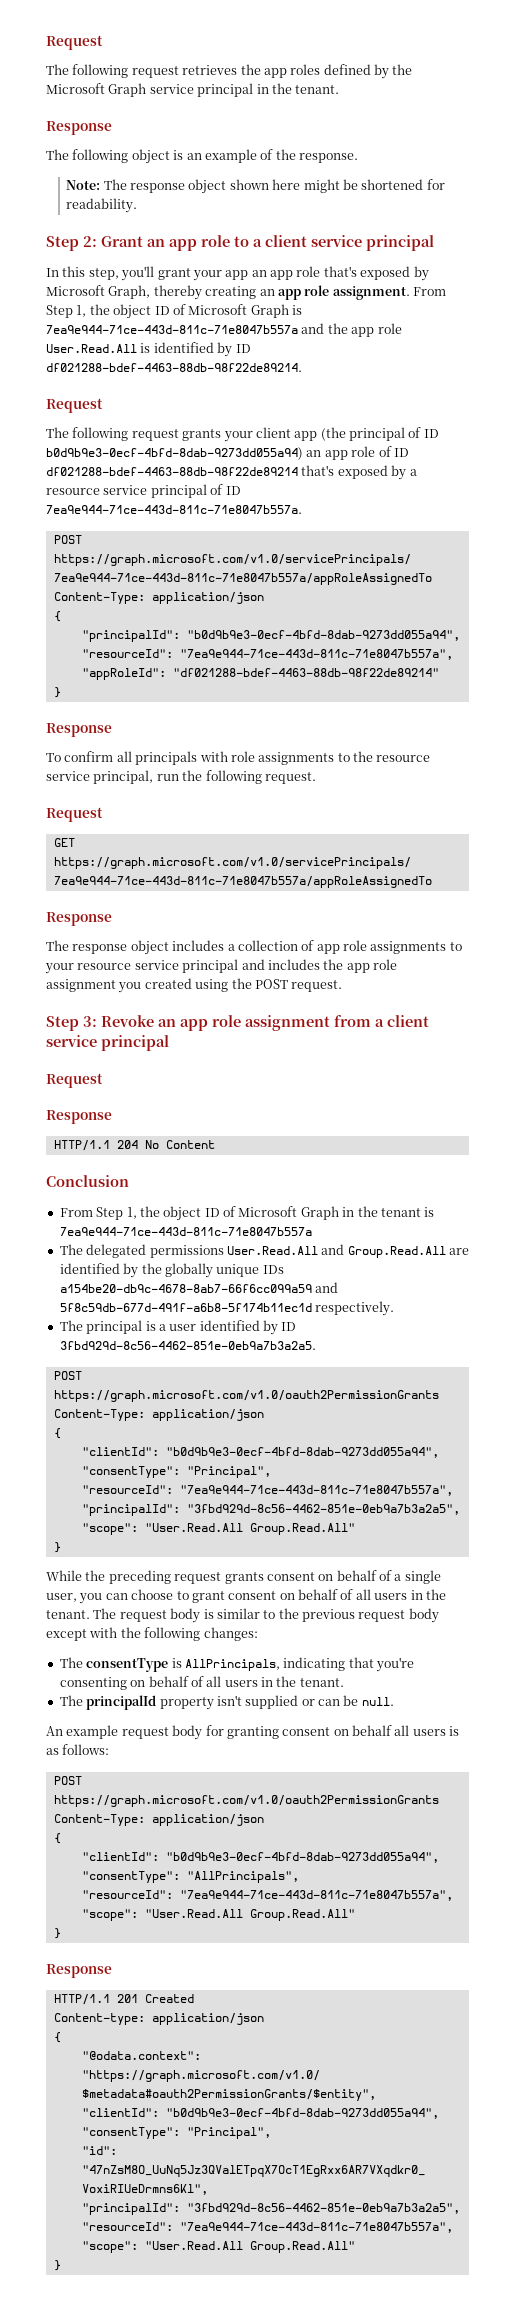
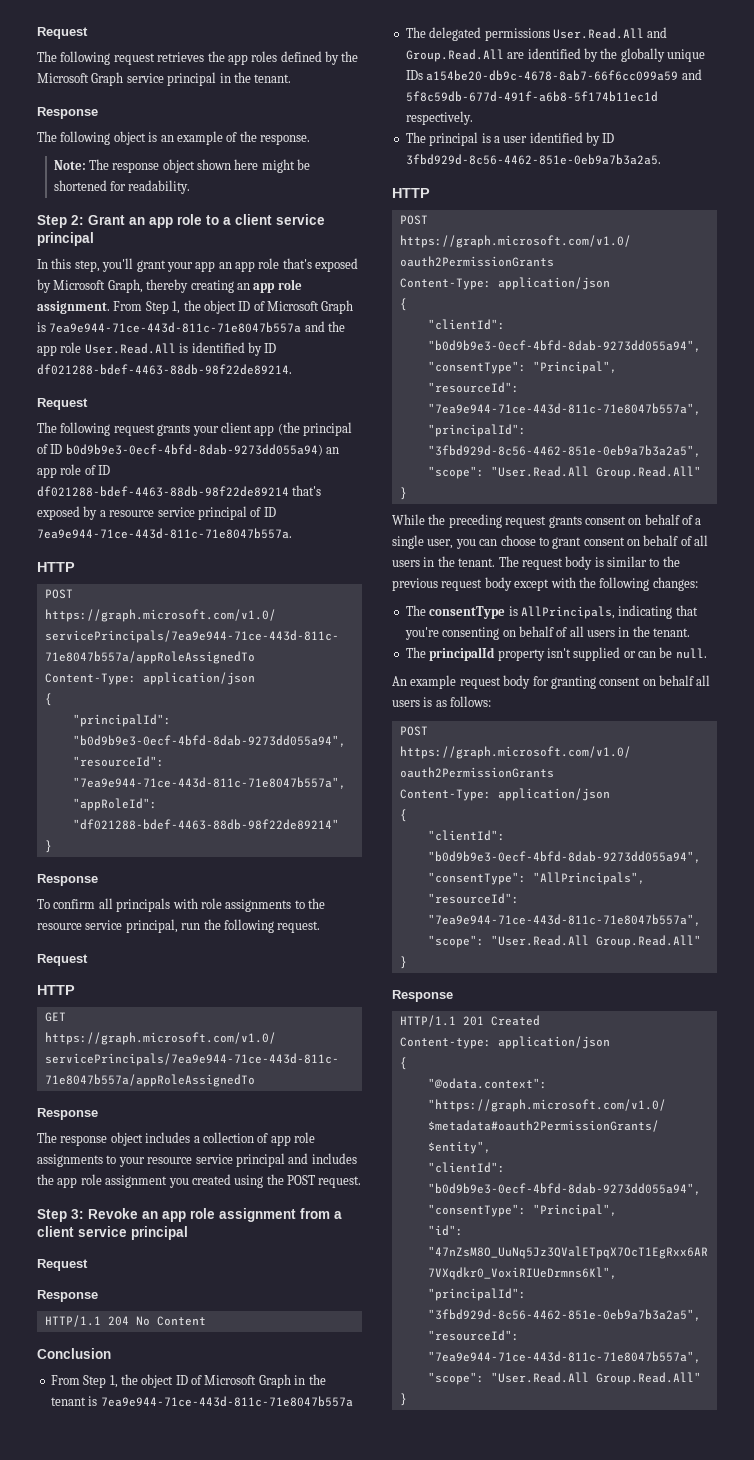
  The following request grants your client app (the principal of ID b0d9b9e3-0ecf-4bfd-8dab-9273dd055a94) an app role of ID df021288-bdef-4463-88db-98f22de89214 that's exposed by a resource service principal of ID 7ea9e944-71ce-443d-811c-71e8047b557a.
+ HTTP
  To confirm all principals with role assignments to the resource service principal, run the following request.
  Request
+ HTTP
  The principal is a user identified by ID 3fbd929d-8c56-4462-851e-0eb9a7b3a2a5.
+ HTTP

